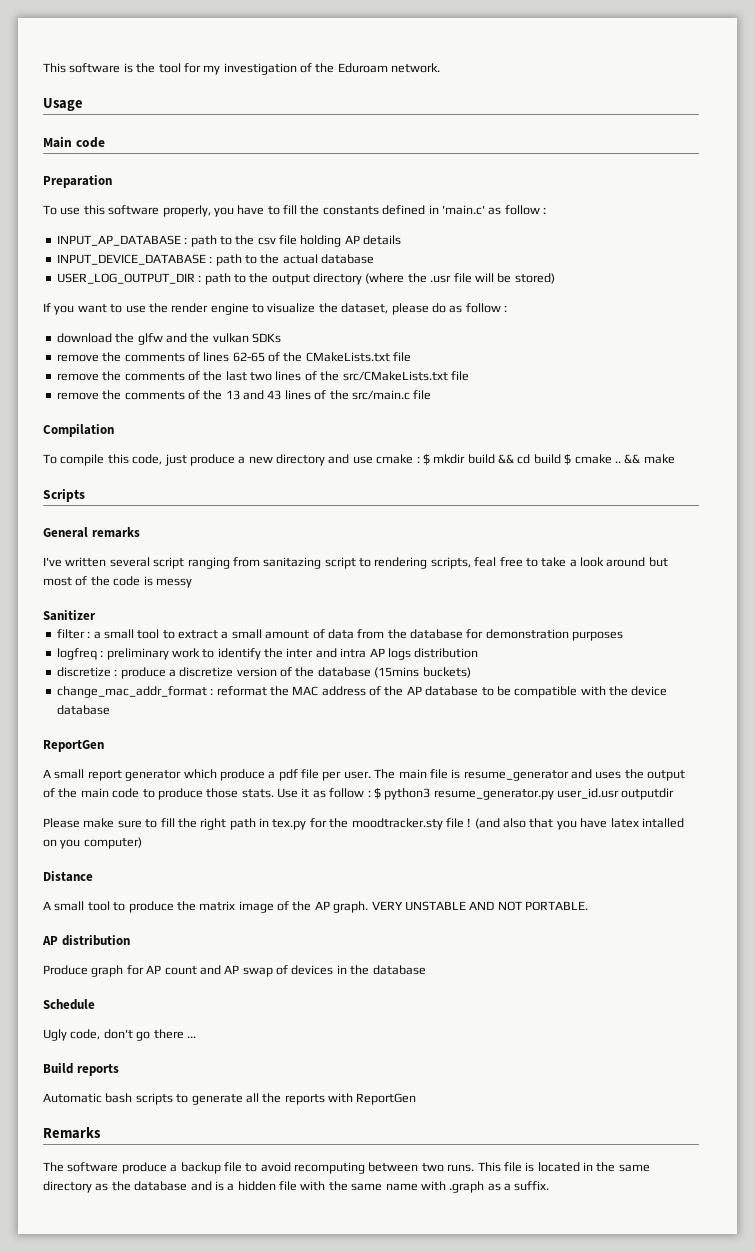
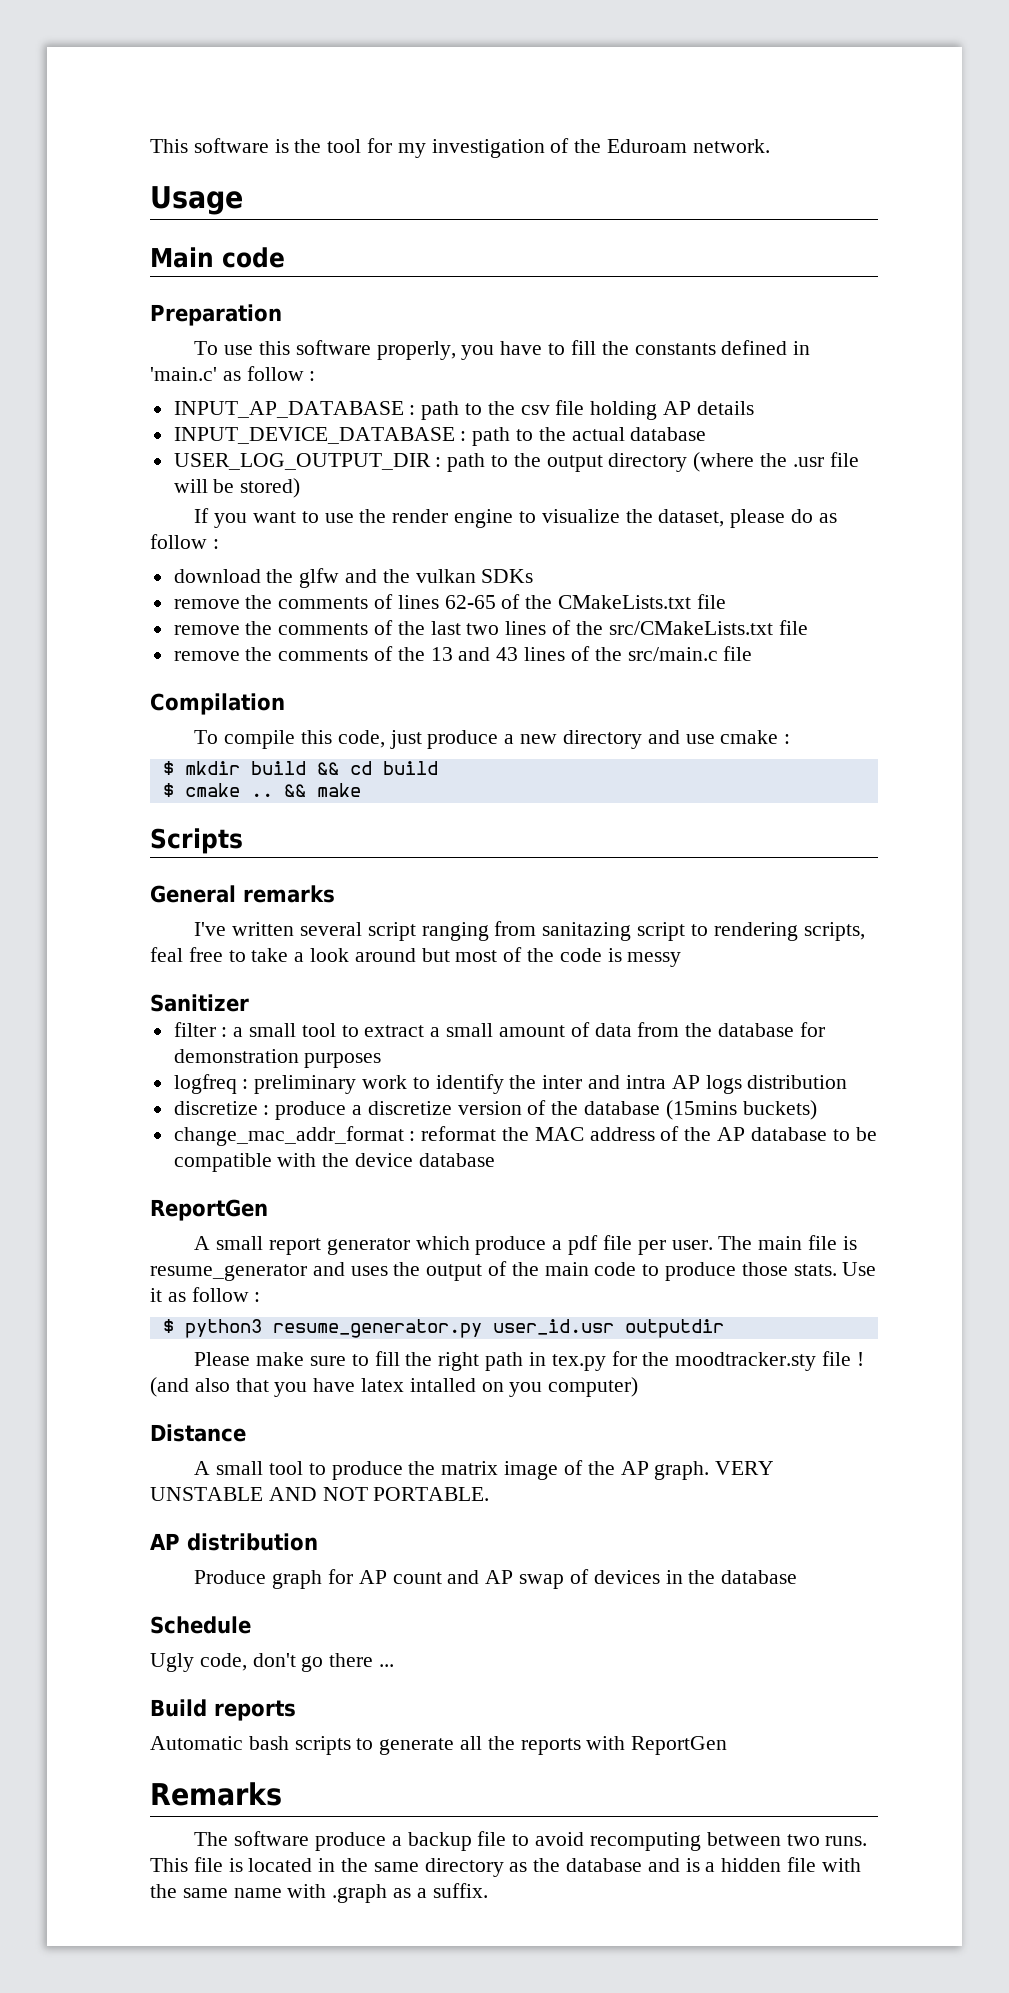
- To compile this code, just produce a new directory and use cmake : $ mkdir build && cd build $ cmake ..
+ To compile this code, just produce a new directory and use cmake :
+ $ mkdir build && cd build
+ $ cmake ..
- Use it as follow : $ python3 resume_generator.py user_id.usr outputdir
+ Use it as follow :
+ $ python3 resume_generator.py user_id.usr outputdir

